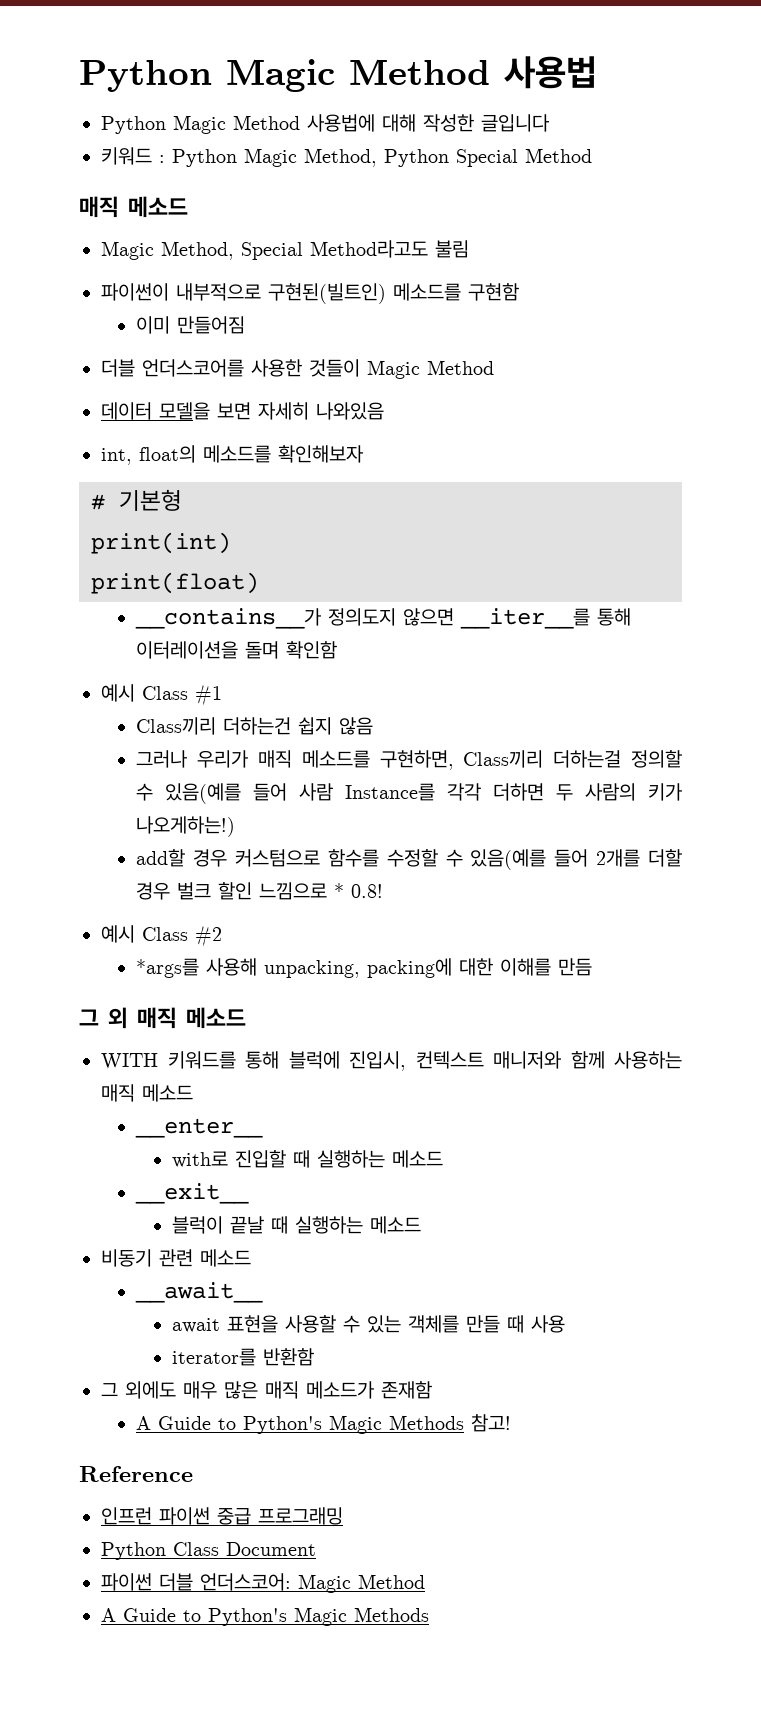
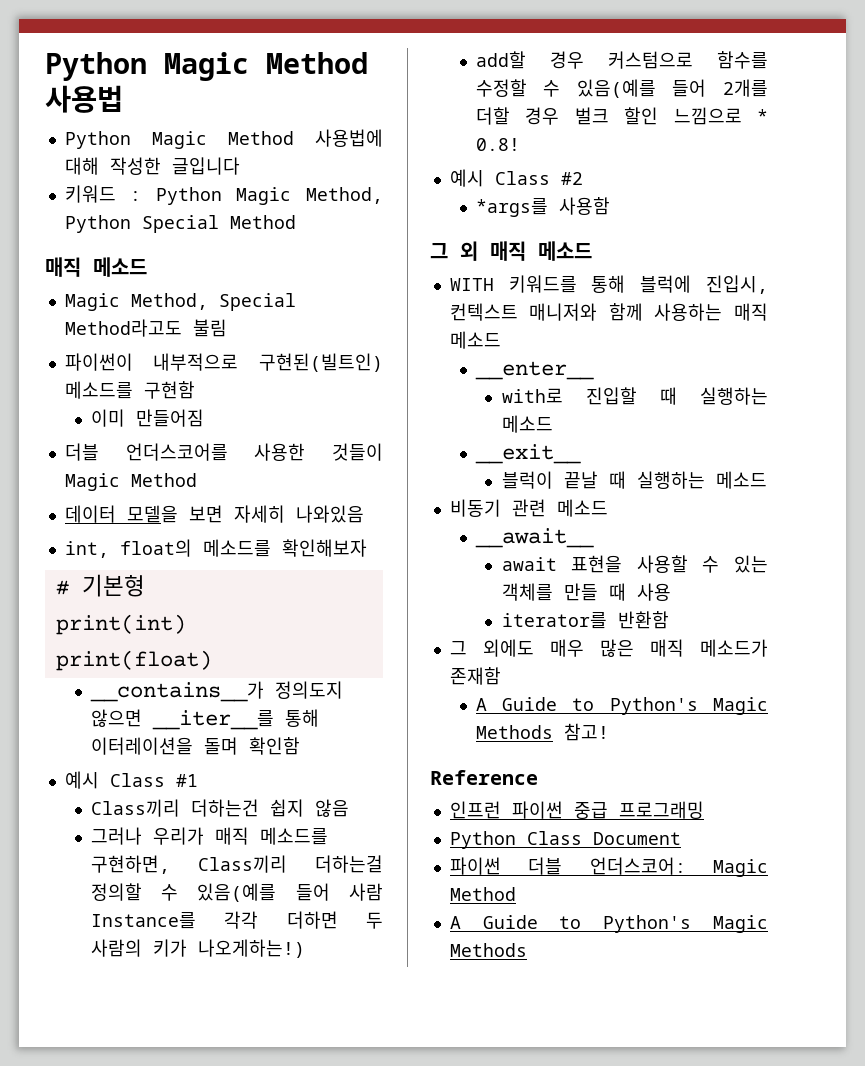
- *args를 사용해 unpacking, packing에 대한 이해를 만듬
+ *args를 사용함

